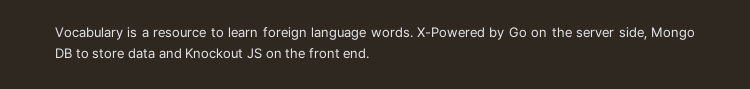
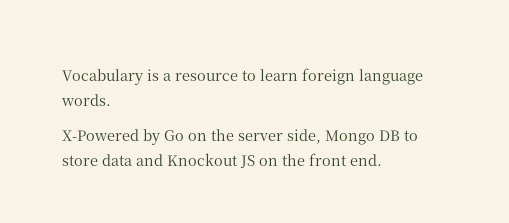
- Vocabulary is a resource to learn foreign language words. X-Powered by Go on the server side, Mongo DB to store data and Knockout JS on the front end.
+ Vocabulary is a resource to learn foreign language words.
+ X-Powered by Go on the server side, Mongo DB to store data and Knockout JS on the front end.

